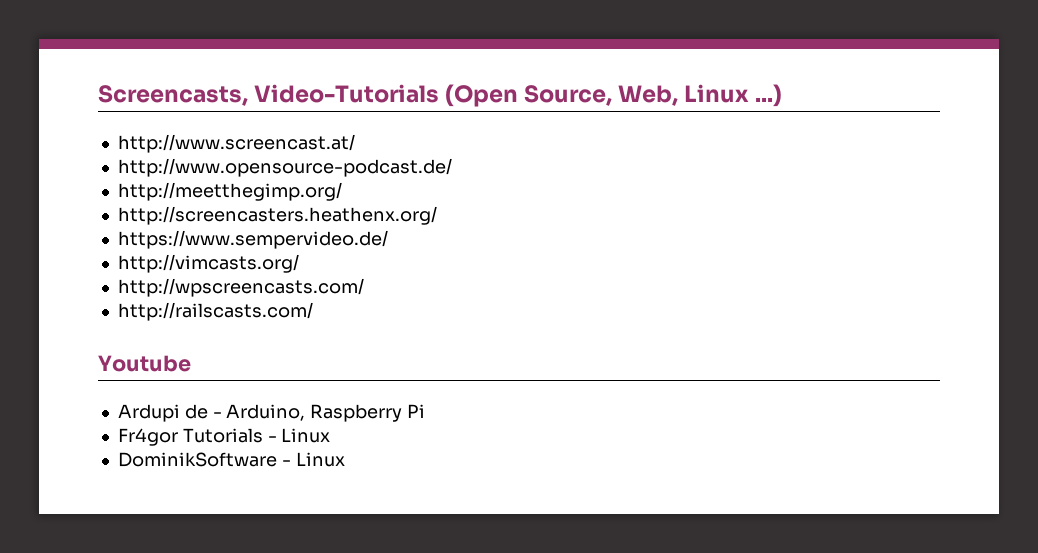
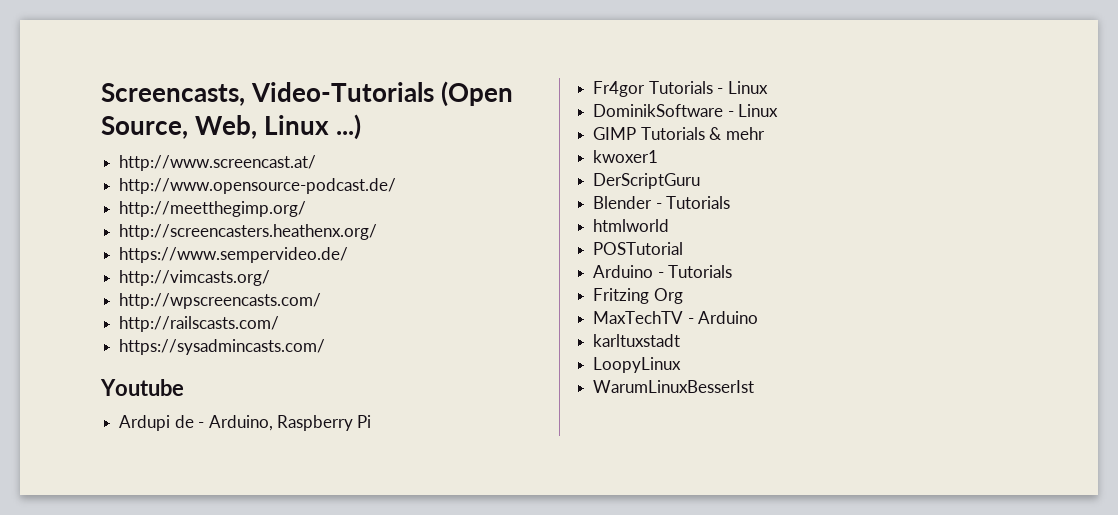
+ https://sysadmincasts.com/
+ GIMP Tutorials & mehr
+ kwoxer1
+ DerScriptGuru
+ Blender - Tutorials
+ htmlworld
+ POSTutorial
+ Arduino - Tutorials
+ Fritzing Org
+ MaxTechTV - Arduino
+ karltuxstadt
+ LoopyLinux
+ WarumLinuxBesserIst

